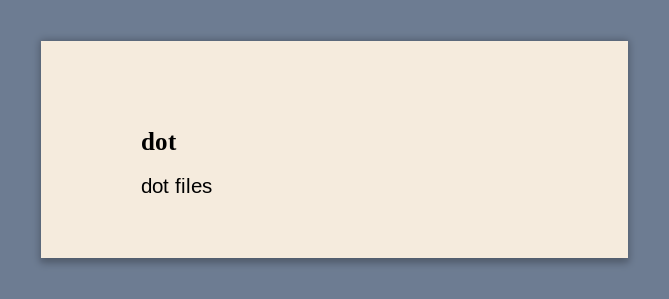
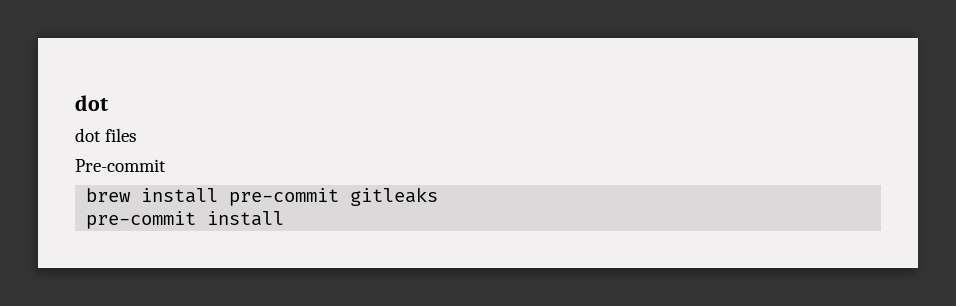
+ Pre-commit
+ brew install pre-commit gitleaks
+ pre-commit install

